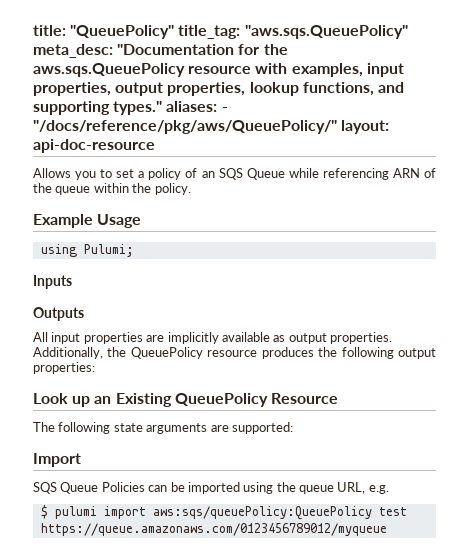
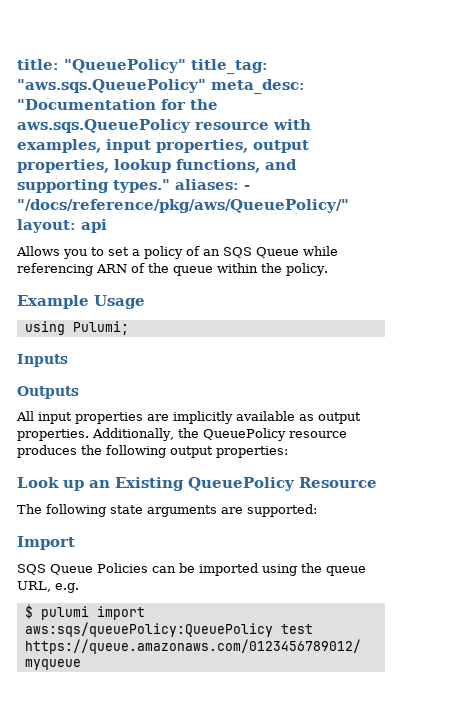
- title: "QueuePolicy" title_tag: "aws.sqs.QueuePolicy" meta_desc: "Documentation for the aws.sqs.QueuePolicy resource with examples, input properties, output properties, lookup functions, and supporting types." aliases: - "/docs/reference/pkg/aws/QueuePolicy/" layout: api-doc-resource
+ title: "QueuePolicy" title_tag: "aws.sqs.QueuePolicy" meta_desc: "Documentation for the aws.sqs.QueuePolicy resource with examples, input properties, output properties, lookup functions, and supporting types." aliases: - "/docs/reference/pkg/aws/QueuePolicy/" layout: api

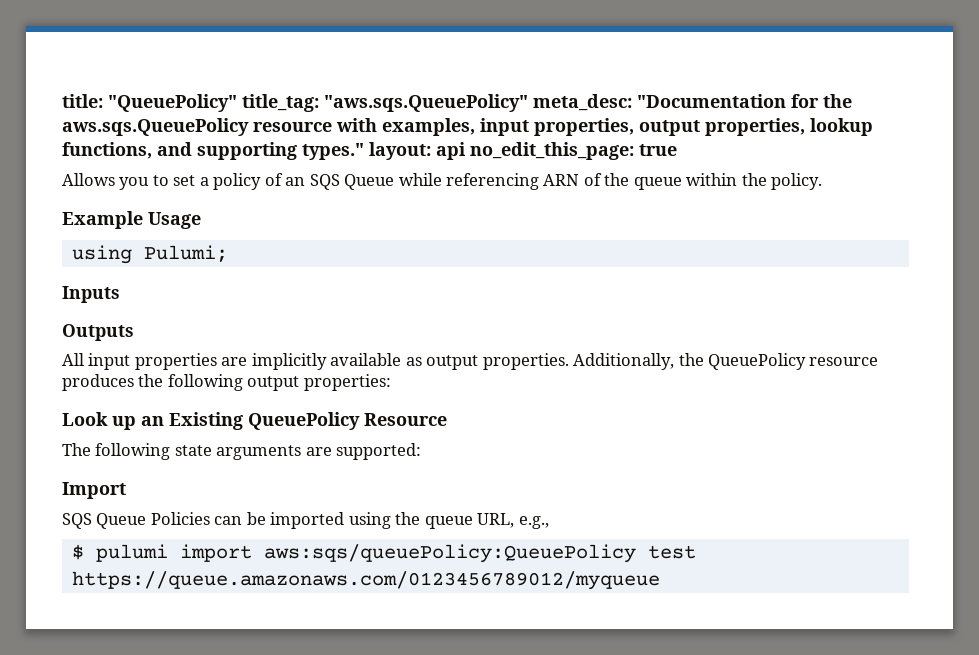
- title: "QueuePolicy" title_tag: "aws.sqs.QueuePolicy" meta_desc: "Documentation for the aws.sqs.QueuePolicy resource with examples, input properties, output properties, lookup functions, and supporting types." aliases: - "/docs/reference/pkg/aws/QueuePolicy/" layout: api
+ title: "QueuePolicy" title_tag: "aws.sqs.QueuePolicy" meta_desc: "Documentation for the aws.sqs.QueuePolicy resource with examples, input properties, output properties, lookup functions, and supporting types." layout: api no_edit_this_page: true
- SQS Queue Policies can be imported using the queue URL, e.g.
+ SQS Queue Policies can be imported using the queue URL, e.g.,

